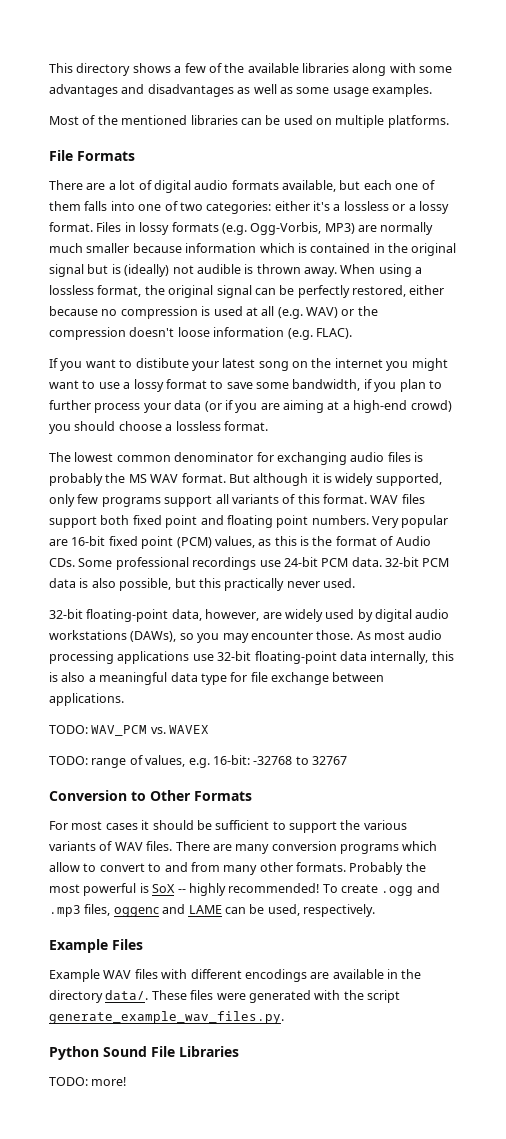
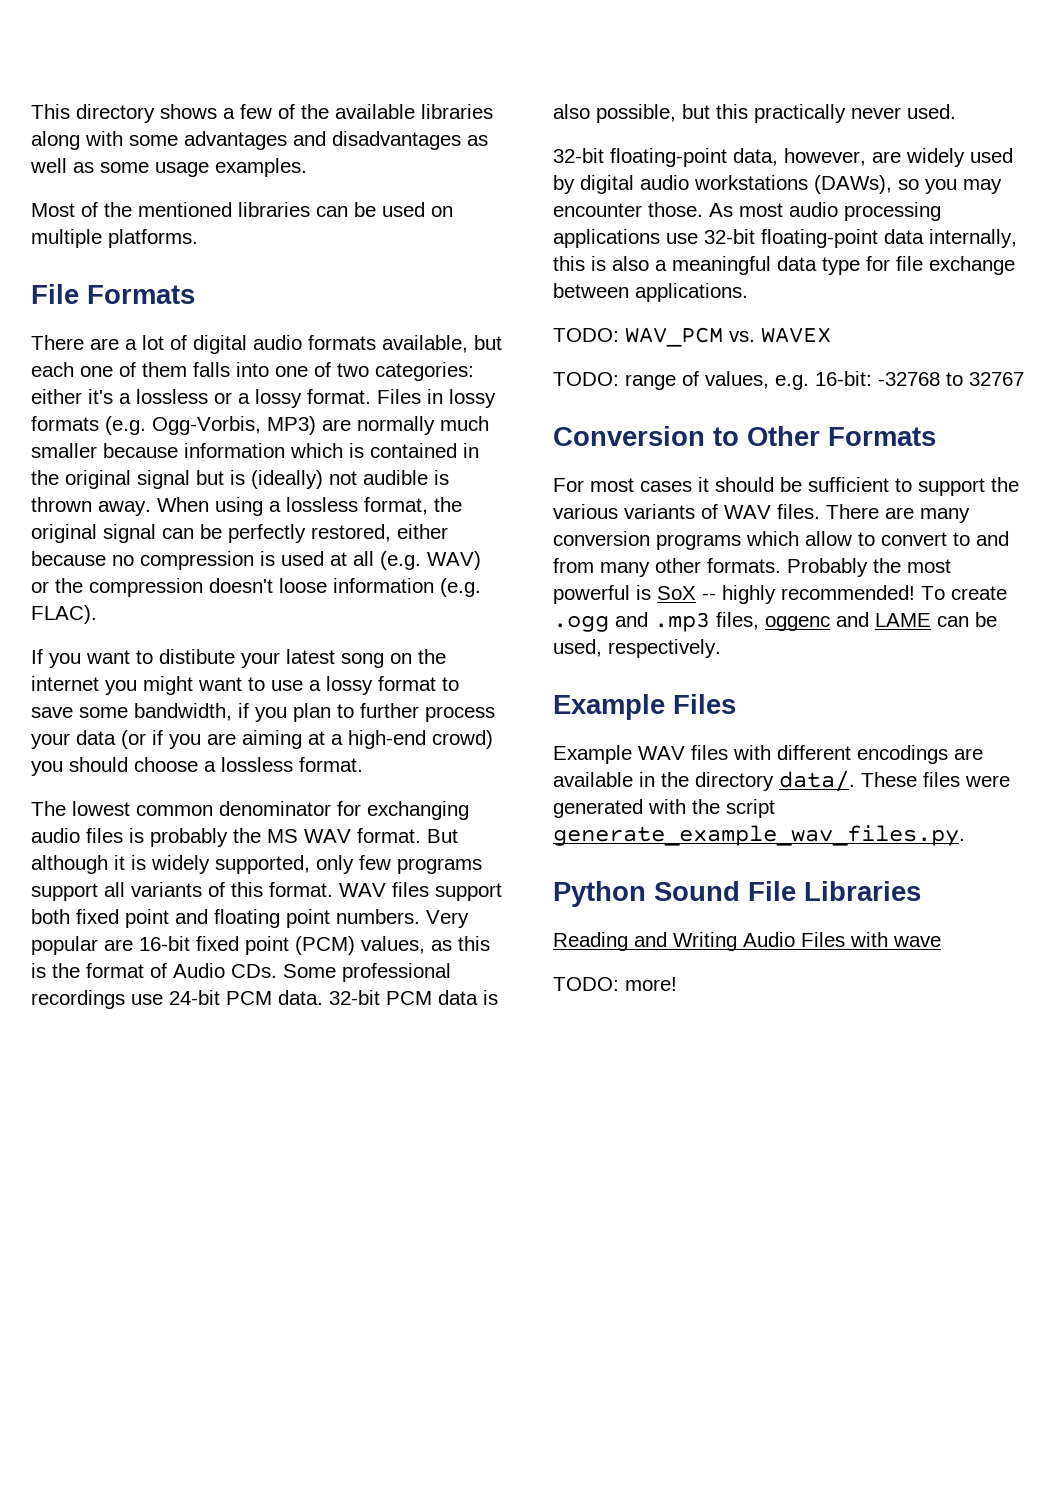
+ Reading and Writing Audio Files with wave

